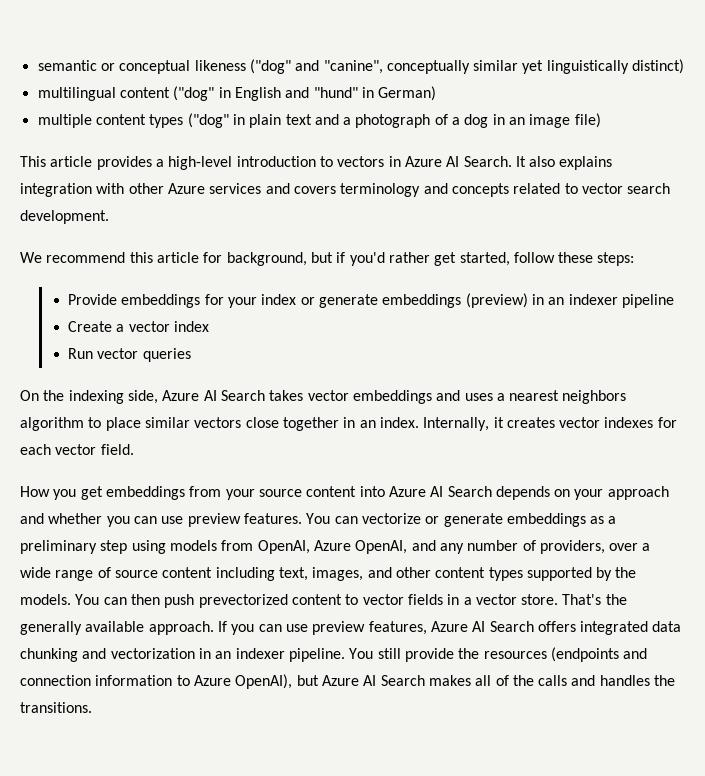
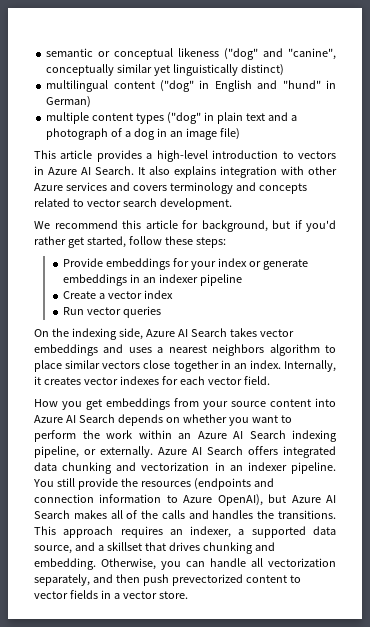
- Provide embeddings for your index or generate embeddings (preview) in an indexer pipeline
+ Provide embeddings for your index or generate embeddings in an indexer pipeline
- How you get embeddings from your source content into Azure AI Search depends on your approach and whether you can use preview features. You can vectorize or generate embeddings as a preliminary step using models from OpenAI, Azure OpenAI, and any number of providers, over a wide range of source content including text, images, and other content types supported by the models. You can then push prevectorized content to vector fields in a vector store. That's the generally available approach. If you can use preview features, Azure AI Search offers integrated data chunking and vectorization in an indexer pipeline.
+ How you get embeddings from your source content into Azure AI Search depends on whether you want to perform the work within an Azure AI Search indexing pipeline, or externally. Azure AI Search offers integrated data chunking and vectorization in an indexer pipeline.
+ This approach requires an indexer, a supported data source, and a skillset that drives chunking and embedding. Otherwise, you can handle all vectorization separately, and then push prevectorized content to vector fields in a vector store.

